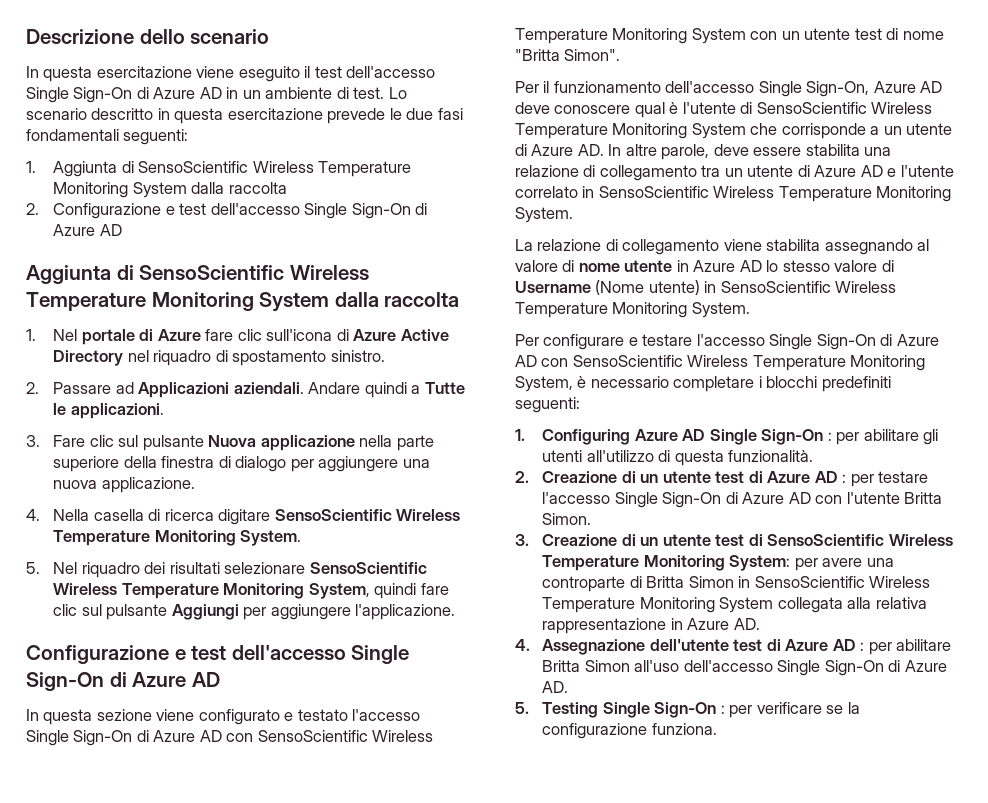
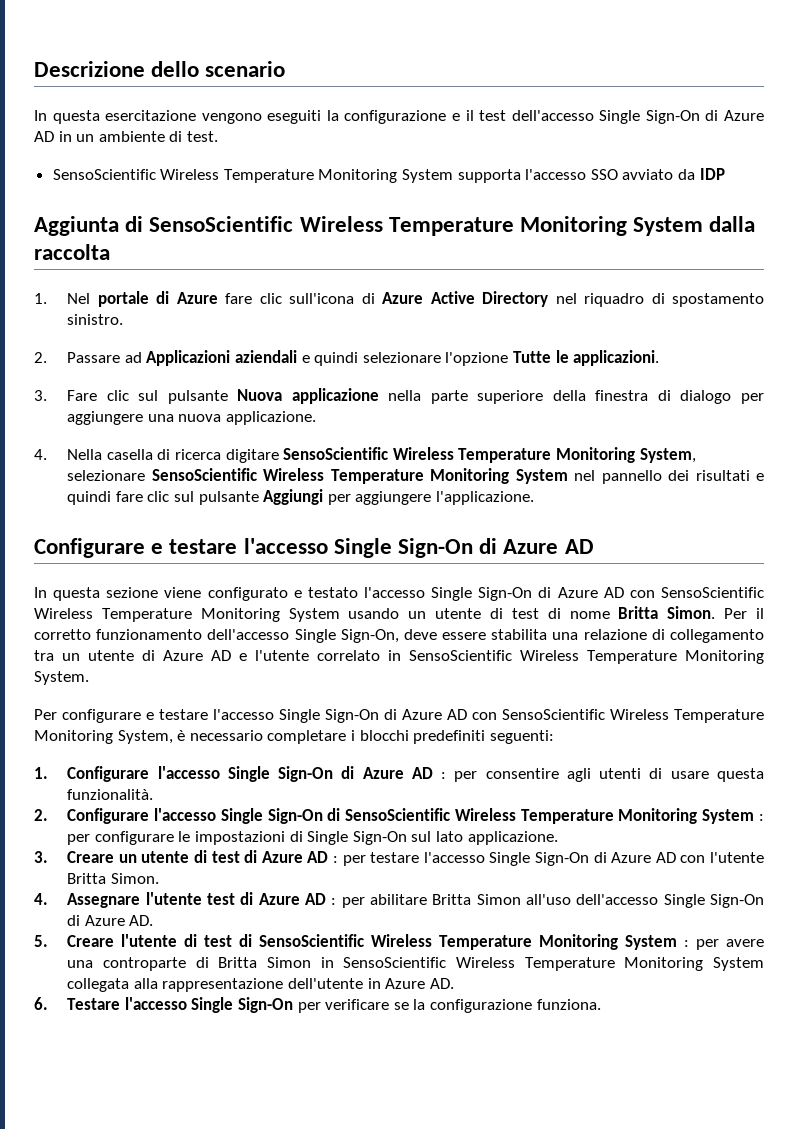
- In questa esercitazione viene eseguito il test dell'accesso Single Sign-On di Azure AD in un ambiente di test. Lo scenario descritto in questa esercitazione prevede le due fasi fondamentali seguenti:
- 1. Aggiunta di SensoScientific Wireless Temperature Monitoring System dalla raccolta
- 2. Configurazione e test dell'accesso Single Sign-On di Azure AD
+ In questa esercitazione vengono eseguiti la configurazione e il test dell'accesso Single Sign-On di Azure AD in un ambiente di test.
+ SensoScientific Wireless Temperature Monitoring System supporta l'accesso SSO avviato da IDP
- 2. Passare ad Applicazioni aziendali. Andare quindi a Tutte le applicazioni.
+ 2. Passare ad Applicazioni aziendali e quindi selezionare l'opzione Tutte le applicazioni.
- 4. Nella casella di ricerca digitare SensoScientific Wireless Temperature Monitoring System.
- 5. Nel riquadro dei risultati selezionare SensoScientific Wireless Temperature Monitoring System, quindi fare clic sul pulsante Aggiungi per aggiungere l'applicazione.
- Configurazione e test dell'accesso Single Sign-On di Azure AD
+ 4. Nella casella di ricerca digitare SensoScientific Wireless Temperature Monitoring System, selezionare SensoScientific Wireless Temperature Monitoring System nel pannello dei risultati e quindi fare clic sul pulsante Aggiungi per aggiungere l'applicazione.
+ Configurare e testare l'accesso Single Sign-On di Azure AD
- In questa sezione viene configurato e testato l'accesso Single Sign-On di Azure AD con SensoScientific Wireless Temperature Monitoring System con un utente test di nome "Britta Simon".
- Per il funzionamento dell'accesso Single Sign-On, Azure AD deve conoscere qual è l'utente di SensoScientific Wireless Temperature Monitoring System che corrisponde a un utente di Azure AD. In altre parole, deve essere stabilita una relazione di collegamento tra un utente di Azure AD e l'utente correlato in SensoScientific Wireless Temperature Monitoring System.
+ In questa sezione viene configurato e testato l'accesso Single Sign-On di Azure AD con SensoScientific Wireless Temperature Monitoring System usando un utente di test di nome Britta Simon. Per il corretto funzionamento dell'accesso Single Sign-On, deve essere stabilita una relazione di collegamento tra un utente di Azure AD e l'utente correlato in SensoScientific Wireless Temperature Monitoring System.
- La relazione di collegamento viene stabilita assegnando al valore di nome utente in Azure AD lo stesso valore di Username (Nome utente) in SensoScientific Wireless Temperature Monitoring System.
- 1. Configuring Azure AD Single Sign-On : per abilitare gli utenti all'utilizzo di questa funzionalità.
- 2. Creazione di un utente test di Azure AD : per testare l'accesso Single Sign-On di Azure AD con l'utente Britta Simon.
+ 1. Configurare l'accesso Single Sign-On di Azure AD : per consentire agli utenti di usare questa funzionalità.
+ 2. Configurare l'accesso Single Sign-On di SensoScientific Wireless Temperature Monitoring System : per configurare le impostazioni di Single Sign-On sul lato applicazione.
+ 3. Creare un utente di test di Azure AD : per testare l'accesso Single Sign-On di Azure AD con l'utente Britta Simon.
- 3. Creazione di un utente test di SensoScientific Wireless Temperature Monitoring System: per avere una controparte di Britta Simon in SensoScientific Wireless Temperature Monitoring System collegata alla relativa rappresentazione in Azure AD.
- 4. Assegnazione dell'utente test di Azure AD : per abilitare Britta Simon all'uso dell'accesso Single Sign-On di Azure AD.
+ 4. Assegnare l'utente test di Azure AD : per abilitare Britta Simon all'uso dell'accesso Single Sign-On di Azure AD.
- 5. Testing Single Sign-On : per verificare se la configurazione funziona.
+ 5. Creare l'utente di test di SensoScientific Wireless Temperature Monitoring System : per avere una controparte di Britta Simon in SensoScientific Wireless Temperature Monitoring System collegata alla rappresentazione dell'utente in Azure AD.
+ 6. Testare l'accesso Single Sign-On per verificare se la configurazione funziona.

